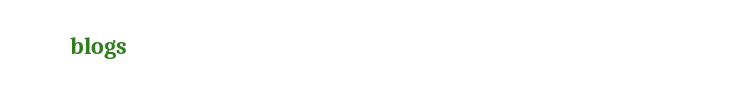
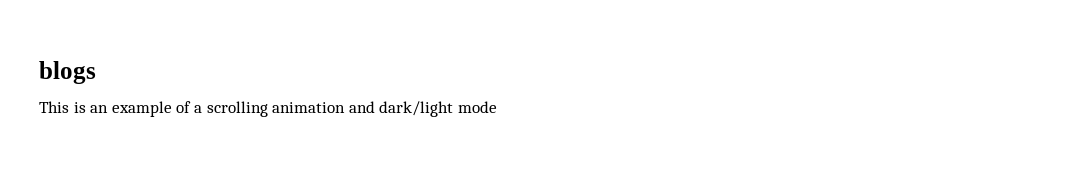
+ This is an example of a scrolling animation and dark/light mode

